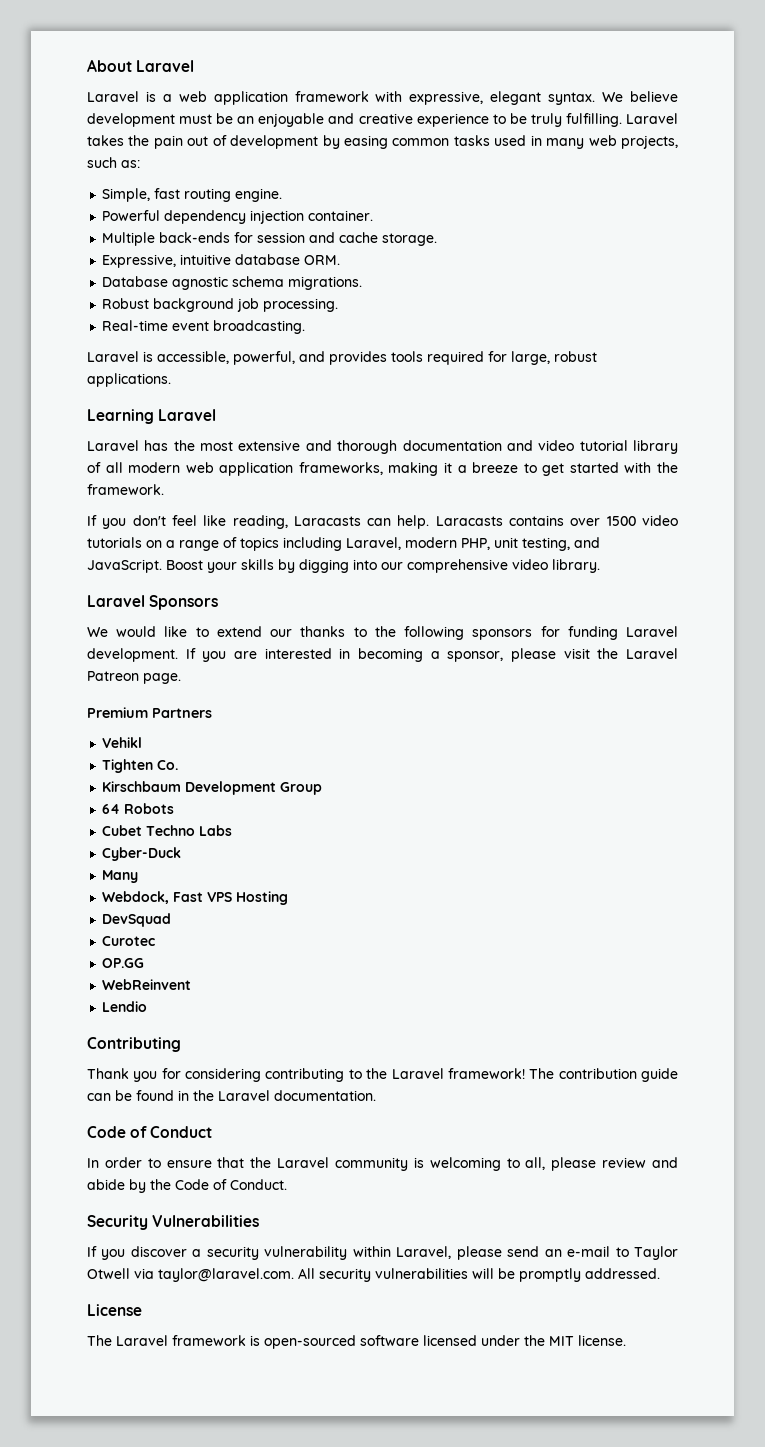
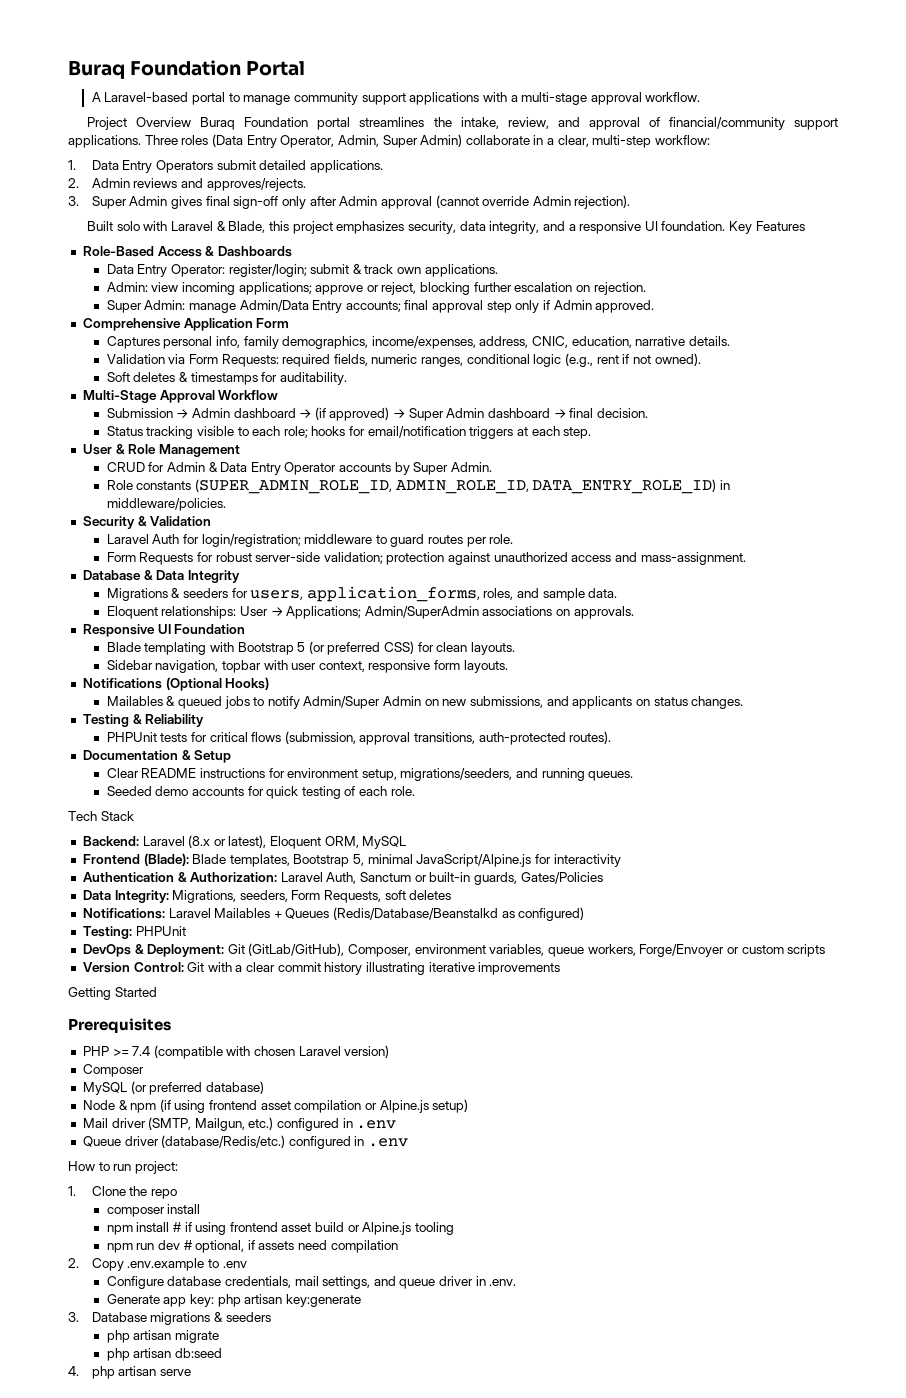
- About Laravel
- Laravel is a web application framework with expressive, elegant syntax. We believe development must be an enjoyable and creative experience to be truly fulfilling. Laravel takes the pain out of development by easing common tasks used in many web projects, such as:
- Simple, fast routing engine.
- Powerful dependency injection container.
- Multiple back-ends for session and cache storage.
- Expressive, intuitive database ORM.
- Database agnostic schema migrations.
- Robust background job processing.
- Real-time event broadcasting.
- Laravel is accessible, powerful, and provides tools required for large, robust applications.
- Learning Laravel
- Laravel has the most extensive and thorough documentation and video tutorial library of all modern web application frameworks, making it a breeze to get started with the framework.
- If you don't feel like reading, Laracasts can help. Laracasts contains over 1500 video tutorials on a range of topics including Laravel, modern PHP, unit testing, and JavaScript. Boost your skills by digging into our comprehensive video library.
- Laravel Sponsors
- We would like to extend our thanks to the following sponsors for funding Laravel development. If you are interested in becoming a sponsor, please visit the Laravel Patreon page.
- Premium Partners
- Vehikl
- Tighten Co.
- Kirschbaum Development Group
- 64 Robots
- Cubet Techno Labs
- Cyber-Duck
- Many
- Webdock, Fast VPS Hosting
- DevSquad
- Curotec
- OP.GG
- WebReinvent
- Lendio
- Contributing
- Thank you for considering contributing to the Laravel framework! The contribution guide can be found in the Laravel documentation.
- Code of Conduct
- In order to ensure that the Laravel community is welcoming to all, please review and abide by the Code of Conduct.
- Security Vulnerabilities
- If you discover a security vulnerability within Laravel, please send an e-mail to Taylor Otwell via taylor@laravel.com. All security vulnerabilities will be promptly addressed.
- License
- The Laravel framework is open-sourced software licensed under the MIT license.
+ Buraq Foundation Portal
+ A Laravel-based portal to manage community support applications with a multi-stage approval workflow.
+ Project Overview Buraq Foundation portal streamlines the intake, review, and approval of financial/community support applications. Three roles (Data Entry Operator, Admin, Super Admin) collaborate in a clear, multi-step workflow:
+ 1. Data Entry Operators submit detailed applications.
+ 2. Admin reviews and approves/rejects.
+ 3. Super Admin gives final sign-off only after Admin approval (cannot override Admin rejection).
+ Built solo with Laravel & Blade, this project emphasizes security, data integrity, and a responsive UI foundation. Key Features
+ Role-Based Access & Dashboards
+ Data Entry Operator: register/login; submit & track own applications.
+ Admin: view incoming applications; approve or reject, blocking further escalation on rejection.
+ Super Admin: manage Admin/Data Entry accounts; final approval step only if Admin approved.
+ Comprehensive Application Form
+ Captures personal info, family demographics, income/expenses, address, CNIC, education, narrative details.
+ Validation via Form Requests: required fields, numeric ranges, conditional logic (e.g., rent if not owned).
+ Soft deletes & timestamps for auditability.
+ Multi-Stage Approval Workflow
+ Submission → Admin dashboard → (if approved) → Super Admin dashboard → final decision.
+ Status tracking visible to each role; hooks for email/notification triggers at each step.
+ User & Role Management
+ CRUD for Admin & Data Entry Operator accounts by Super Admin.
+ Role constants (SUPER_ADMIN_ROLE_ID, ADMIN_ROLE_ID, DATA_ENTRY_ROLE_ID) in middleware/policies.
+ Security & Validation
+ Laravel Auth for login/registration; middleware to guard routes per role.
+ Form Requests for robust server-side validation; protection against unauthorized access and mass-assignment.
+ Database & Data Integrity
+ Migrations & seeders for users, application_forms, roles, and sample data.
+ Eloquent relationships: User → Applications; Admin/SuperAdmin associations on approvals.
+ Responsive UI Foundation
+ Blade templating with Bootstrap 5 (or preferred CSS) for clean layouts.
+ Sidebar navigation, topbar with user context, responsive form layouts.
+ Notifications (Optional Hooks)
+ Mailables & queued jobs to notify Admin/Super Admin on new submissions, and applicants on status changes.
+ Testing & Reliability
+ PHPUnit tests for critical flows (submission, approval transitions, auth-protected routes).
+ Documentation & Setup
+ Clear README instructions for environment setup, migrations/seeders, and running queues.
+ Seeded demo accounts for quick testing of each role.
+ Tech Stack
+ Backend: Laravel (8.x or latest), Eloquent ORM, MySQL
+ Frontend (Blade): Blade templates, Bootstrap 5, minimal JavaScript/Alpine.js for interactivity
+ Authentication & Authorization: Laravel Auth, Sanctum or built-in guards, Gates/Policies
+ Data Integrity: Migrations, seeders, Form Requests, soft deletes
+ Notifications: Laravel Mailables + Queues (Redis/Database/Beanstalkd as configured)
+ Testing: PHPUnit
+ DevOps & Deployment: Git (GitLab/GitHub), Composer, environment variables, queue workers, Forge/Envoyer or custom scripts
+ Version Control: Git with a clear commit history illustrating iterative improvements
+ Getting Started
+ Prerequisites
+ PHP >= 7.4 (compatible with chosen Laravel version)
+ Composer
+ MySQL (or preferred database)
+ Node & npm (if using frontend asset compilation or Alpine.js setup)
+ Mail driver (SMTP, Mailgun, etc.) configured in .env
+ Queue driver (database/Redis/etc.) configured in .env
+ How to run project:
+ 1. Clone the repo
+ composer install
+ npm install # if using frontend asset build or Alpine.js tooling
+ npm run dev # optional, if assets need compilation
+ 2. Copy .env.example to .env
+ Configure database credentials, mail settings, and queue driver in .env.
+ Generate app key: php artisan key:generate
+ 3. Database migrations & seeders
+ php artisan migrate
+ php artisan db:seed
+ 4. php artisan serve

